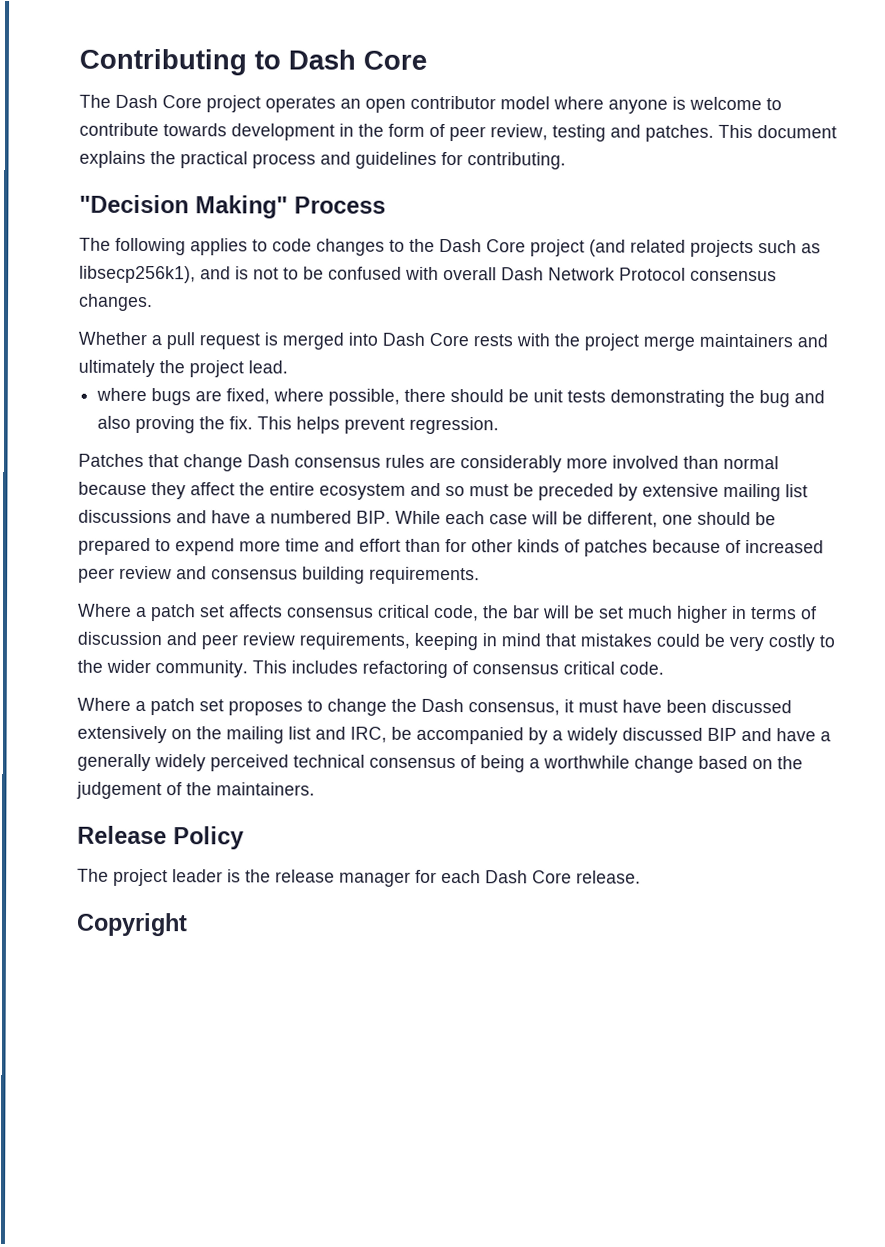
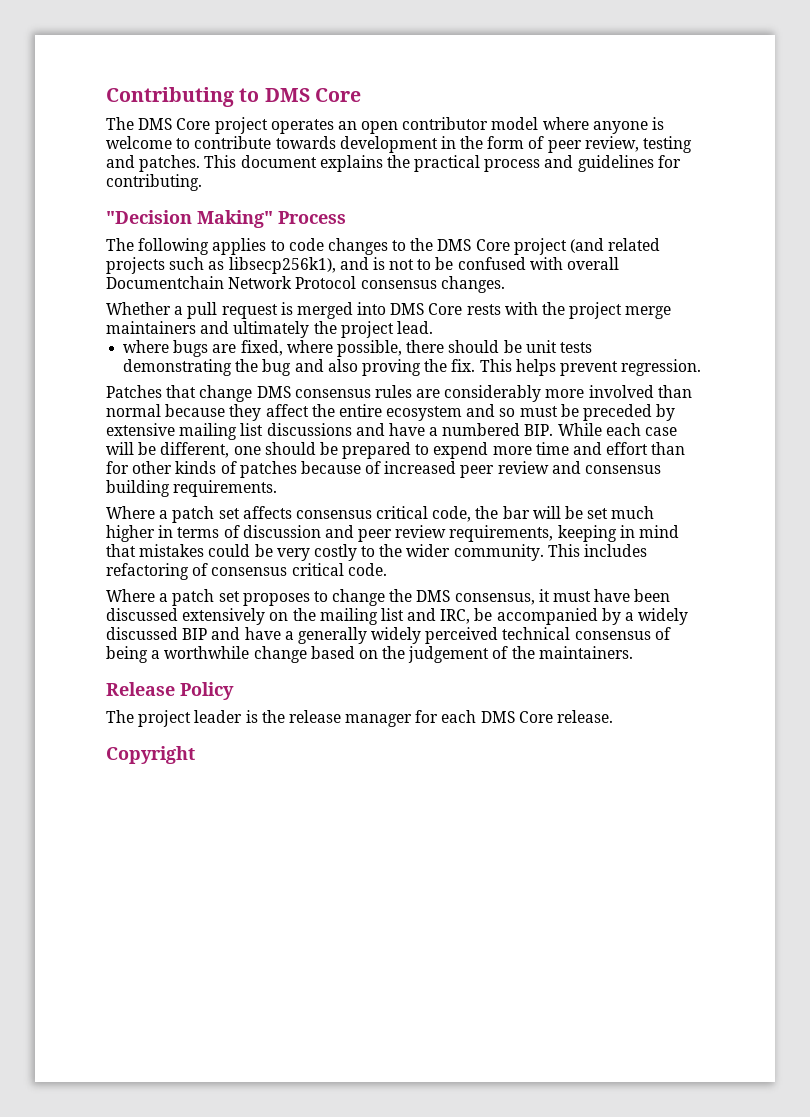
- Contributing to Dash Core
+ Contributing to DMS Core
- The Dash Core project operates an open contributor model where anyone is welcome to contribute towards development in the form of peer review, testing and patches.
+ The DMS Core project operates an open contributor model where anyone is welcome to contribute towards development in the form of peer review, testing and patches.
- The following applies to code changes to the Dash Core project (and related projects such as libsecp256k1), and is not to be confused with overall Dash Network Protocol consensus changes.
+ The following applies to code changes to the DMS Core project (and related projects such as libsecp256k1), and is not to be confused with overall Documentchain Network Protocol consensus changes.
- Whether a pull request is merged into Dash Core rests with the project merge maintainers and ultimately the project lead.
+ Whether a pull request is merged into DMS Core rests with the project merge maintainers and ultimately the project lead.
- Patches that change Dash consensus rules are considerably more involved than normal because they affect the entire ecosystem and so must be preceded by extensive mailing list discussions and have a numbered BIP. While each case will be different, one should be prepared to expend more time and effort than for other kinds of patches because of increased peer review and consensus building requirements.
+ Patches that change DMS consensus rules are considerably more involved than normal because they affect the entire ecosystem and so must be preceded by extensive mailing list discussions and have a numbered BIP. While each case will be different, one should be prepared to expend more time and effort than for other kinds of patches because of increased peer review and consensus building requirements.
- Where a patch set proposes to change the Dash consensus, it must have been discussed extensively on the mailing list and IRC, be accompanied by a widely discussed BIP and have a generally widely perceived technical consensus of being a worthwhile change based on the judgement of the maintainers.
+ Where a patch set proposes to change the DMS consensus, it must have been discussed extensively on the mailing list and IRC, be accompanied by a widely discussed BIP and have a generally widely perceived technical consensus of being a worthwhile change based on the judgement of the maintainers.
- The project leader is the release manager for each Dash Core release.
+ The project leader is the release manager for each DMS Core release.

